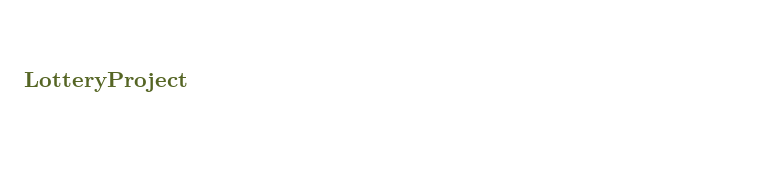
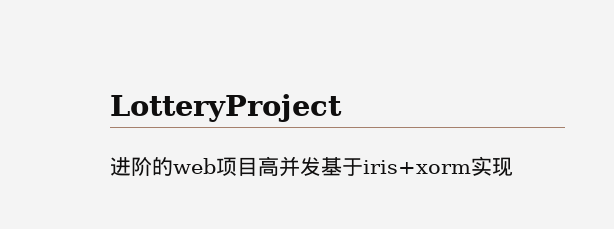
+ 进阶的web项目高并发基于iris+xorm实现

